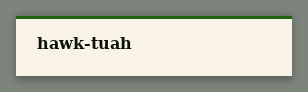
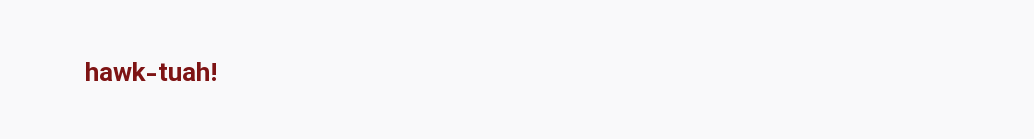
- hawk-tuah
+ hawk-tuah!

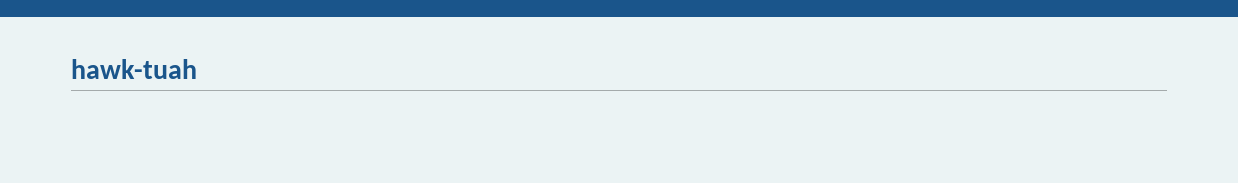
- hawk-tuah!
+ hawk-tuah

